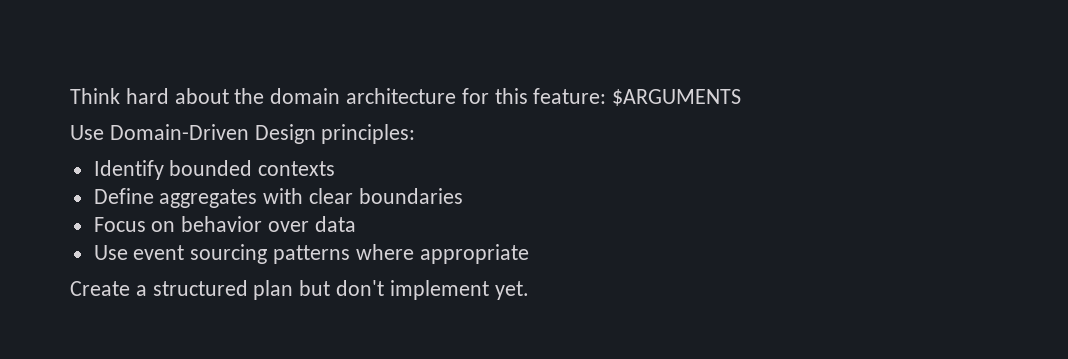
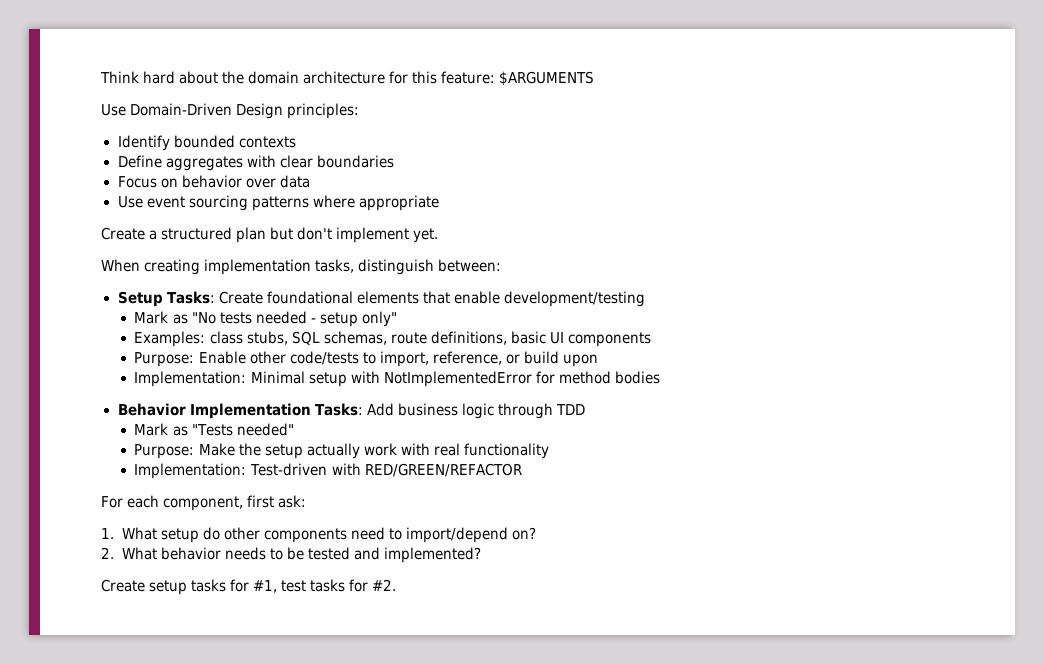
+ When creating implementation tasks, distinguish between:
+ Setup Tasks: Create foundational elements that enable development/testing
+ Mark as "No tests needed - setup only"
+ Examples: class stubs, SQL schemas, route definitions, basic UI components
+ Purpose: Enable other code/tests to import, reference, or build upon
+ Implementation: Minimal setup with NotImplementedError for method bodies
+ Behavior Implementation Tasks: Add business logic through TDD
+ Mark as "Tests needed"
+ Purpose: Make the setup actually work with real functionality
+ Implementation: Test-driven with RED/GREEN/REFACTOR
+ For each component, first ask:
+ 1. What setup do other components need to import/depend on?
+ 2. What behavior needs to be tested and implemented?
+ Create setup tasks for #1, test tasks for #2.

